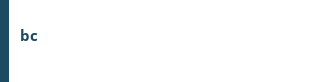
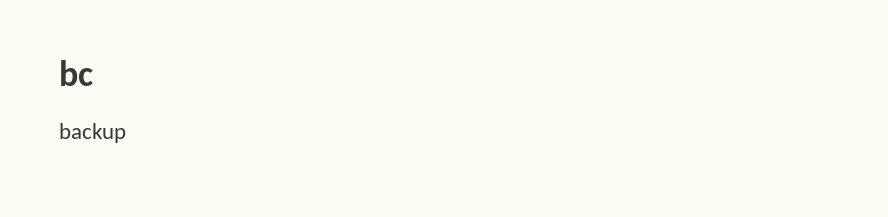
+ backup

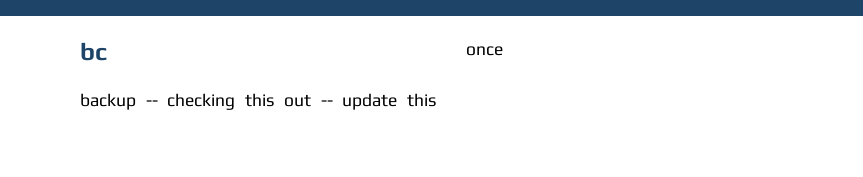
- backup
+ backup -- checking this out -- update this once

